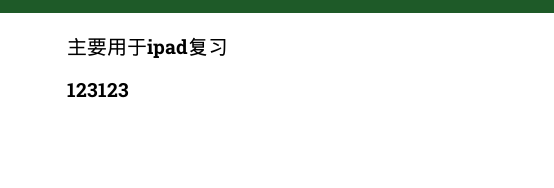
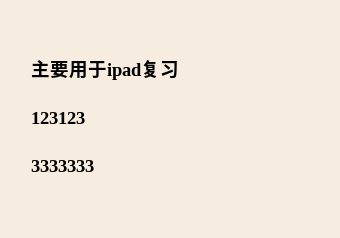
+ 3333333

